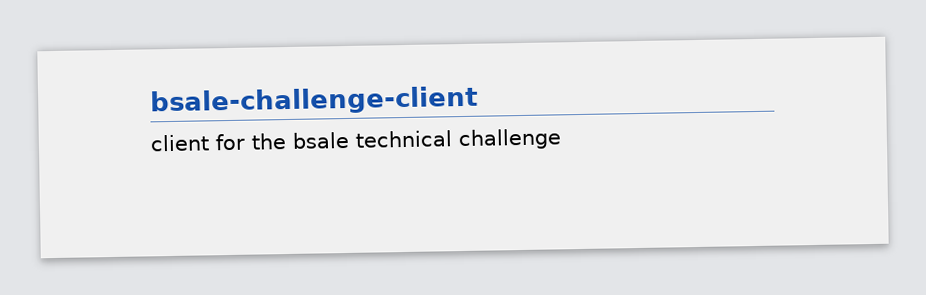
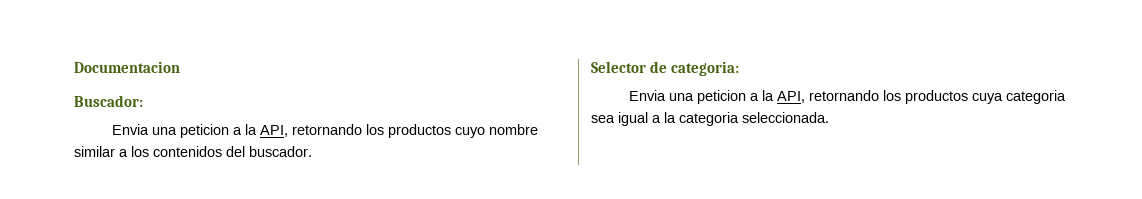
- bsale-challenge-client
- client for the bsale technical challenge
+ Documentacion
+ Buscador:
+ Envia una peticion a la API, retornando los productos cuyo nombre similar a los contenidos del buscador.
+ Selector de categoria:
+ Envia una peticion a la API, retornando los productos cuya categoria sea igual a la categoria seleccionada.

